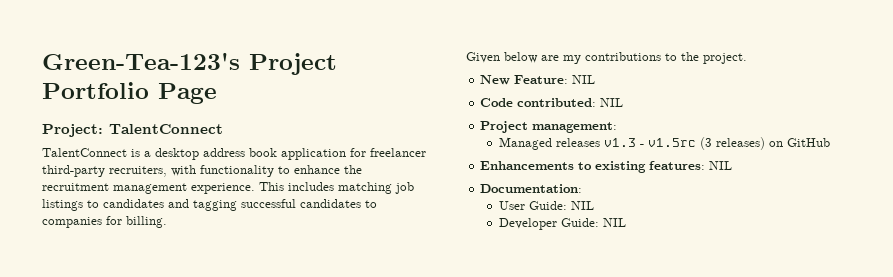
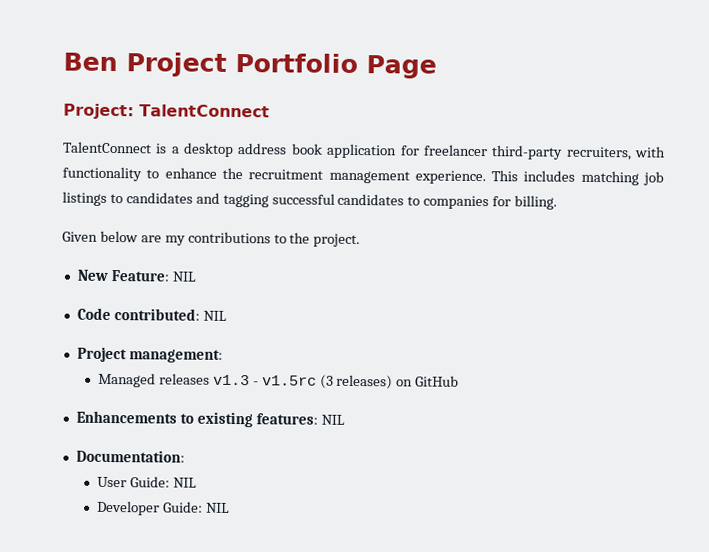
- Green-Tea-123's Project Portfolio Page
+ Ben Project Portfolio Page

